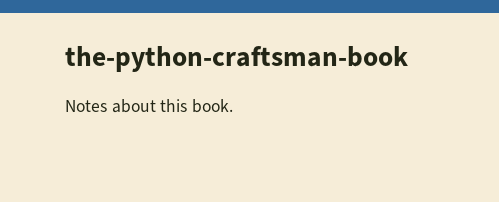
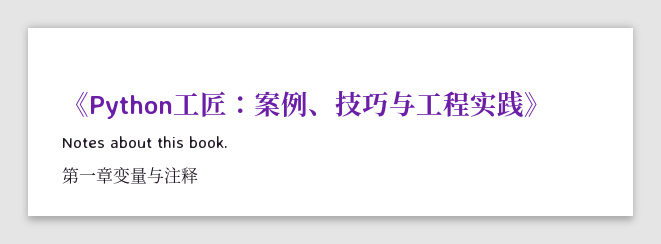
- the-python-craftsman-book
+ 《Python工匠：案例、技巧与工程实践》
+ 第一章变量与注释

